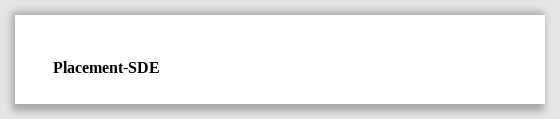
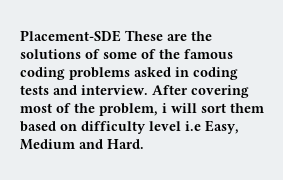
- Placement-SDE
+ Placement-SDE These are the solutions of some of the famous coding problems asked in coding tests and interview. After covering most of the problem, i will sort them based on difficulty level i.e Easy, Medium and Hard.

